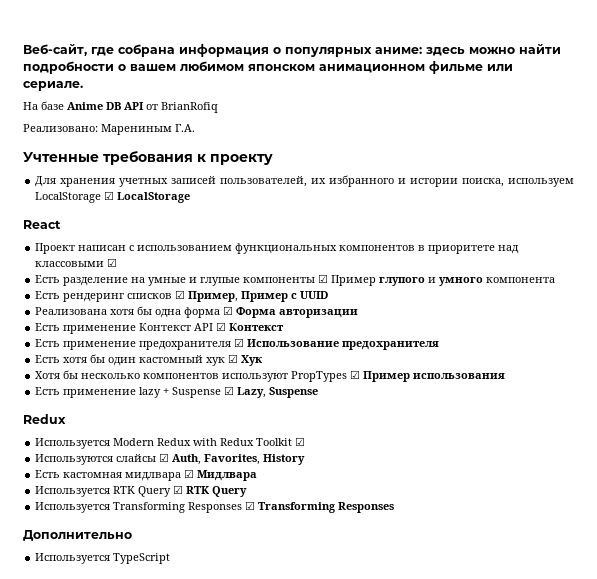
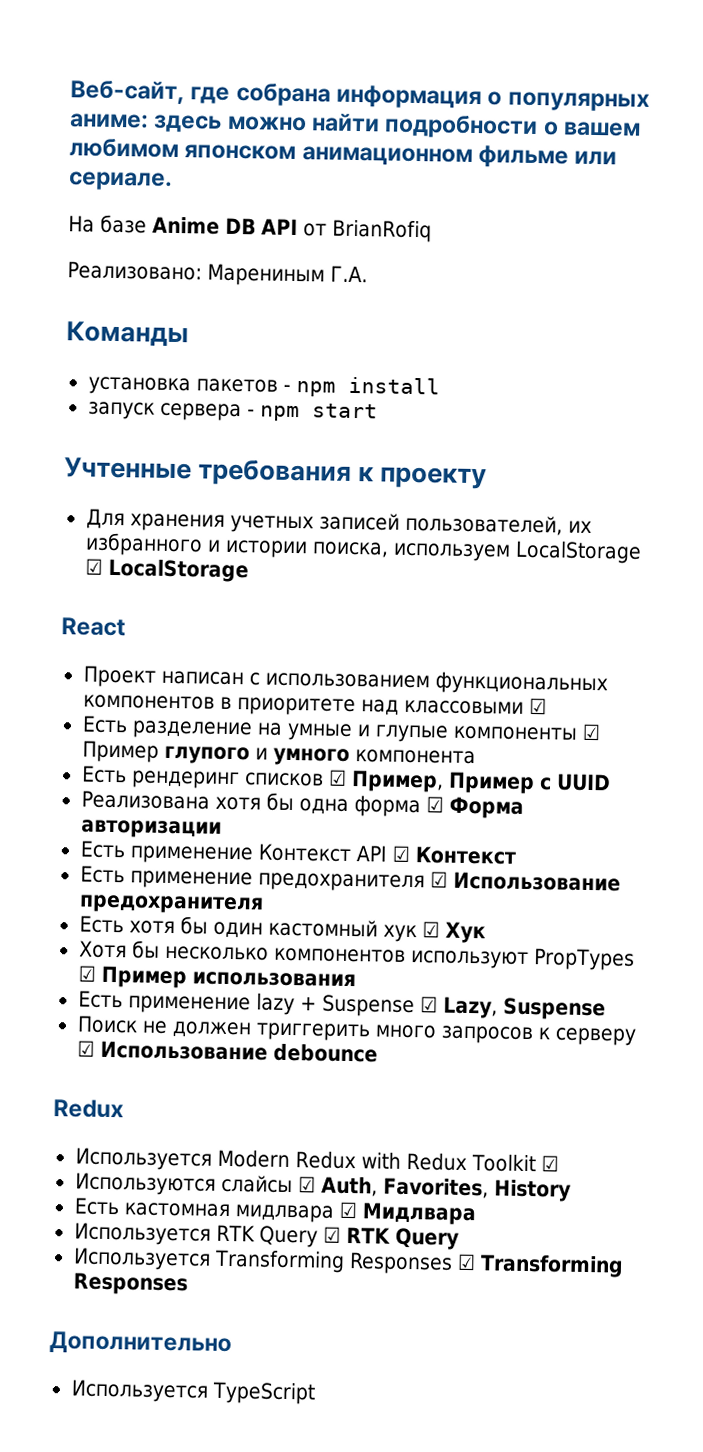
+ Команды
+ установка пакетов - npm install
+ запуск ceрвера - npm start
+ Поиск не должен триггерить много запросов к серверу ☑ Использование debounce

